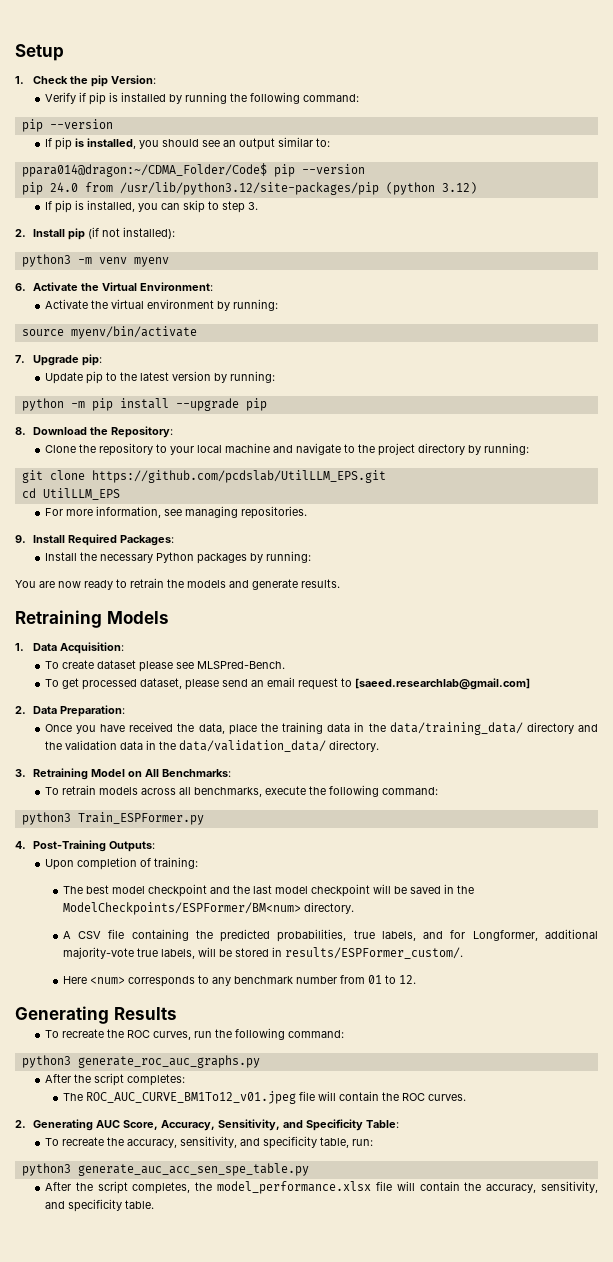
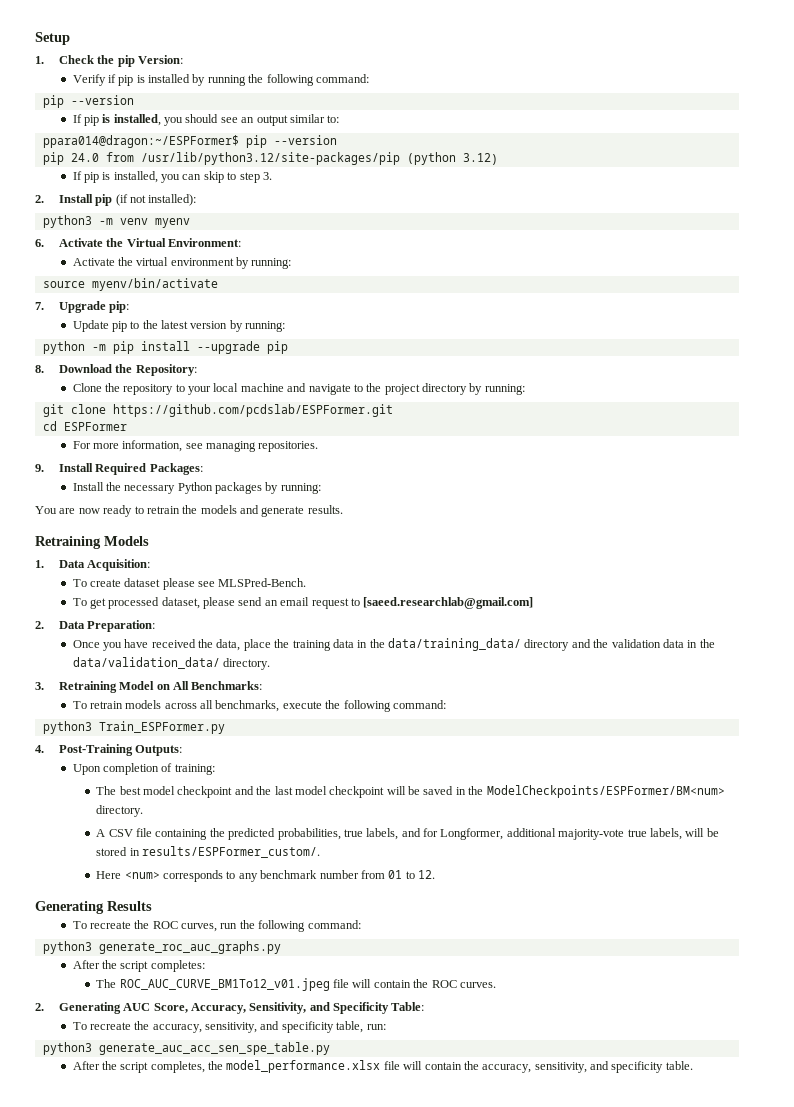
- ppara014@dragon:~/CDMA_Folder/Code$ pip --version
+ ppara014@dragon:~/ESPFormer$ pip --version
- git clone https://github.com/pcdslab/UtilLLM_EPS.git
+ git clone https://github.com/pcdslab/ESPFormer.git
- cd UtilLLM_EPS
+ cd ESPFormer

